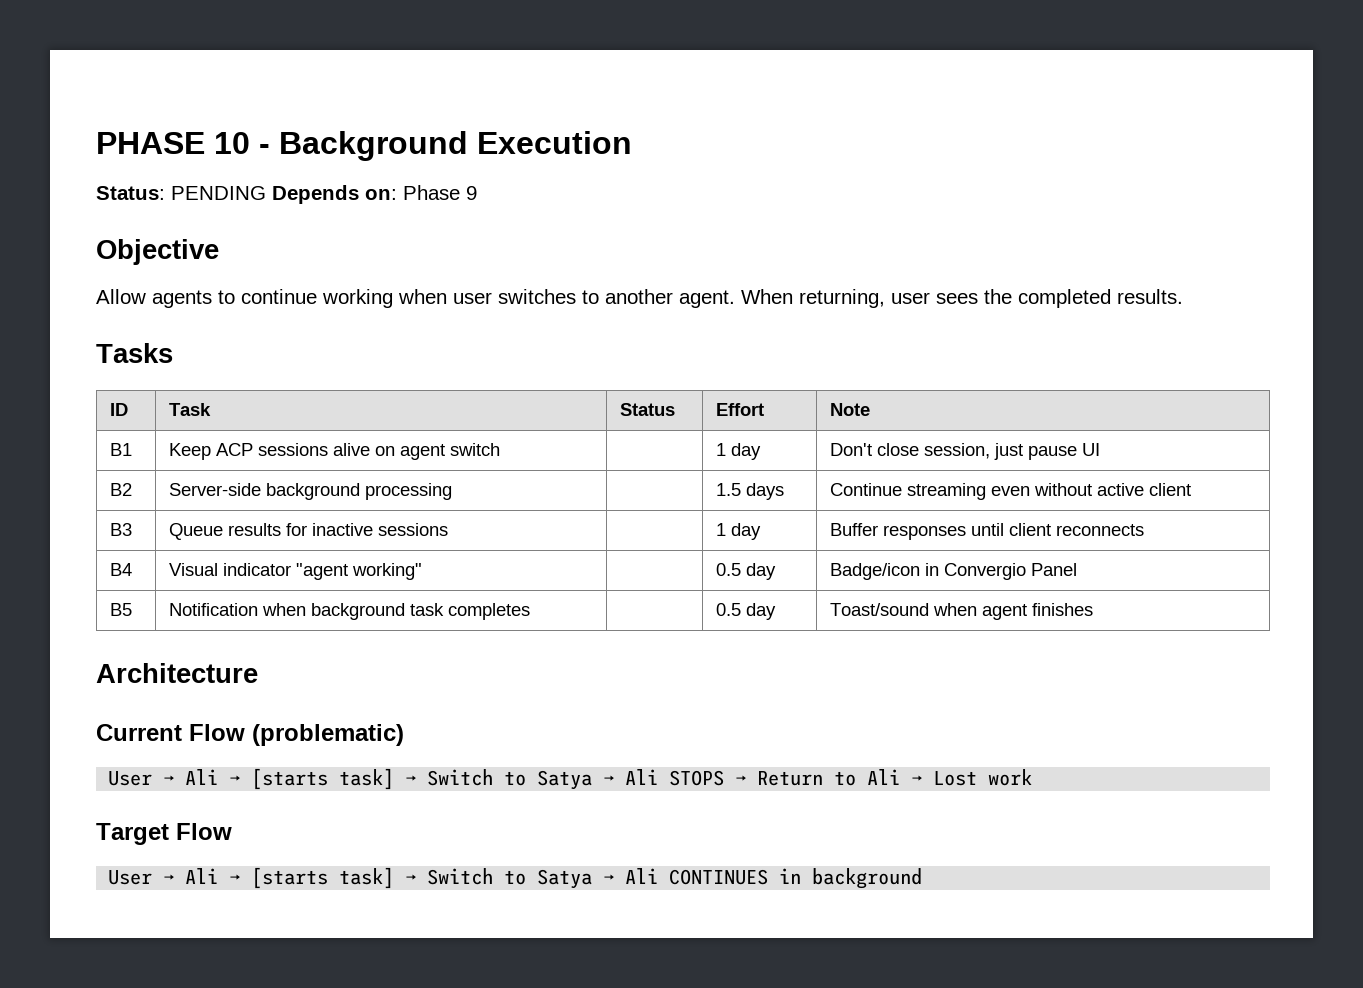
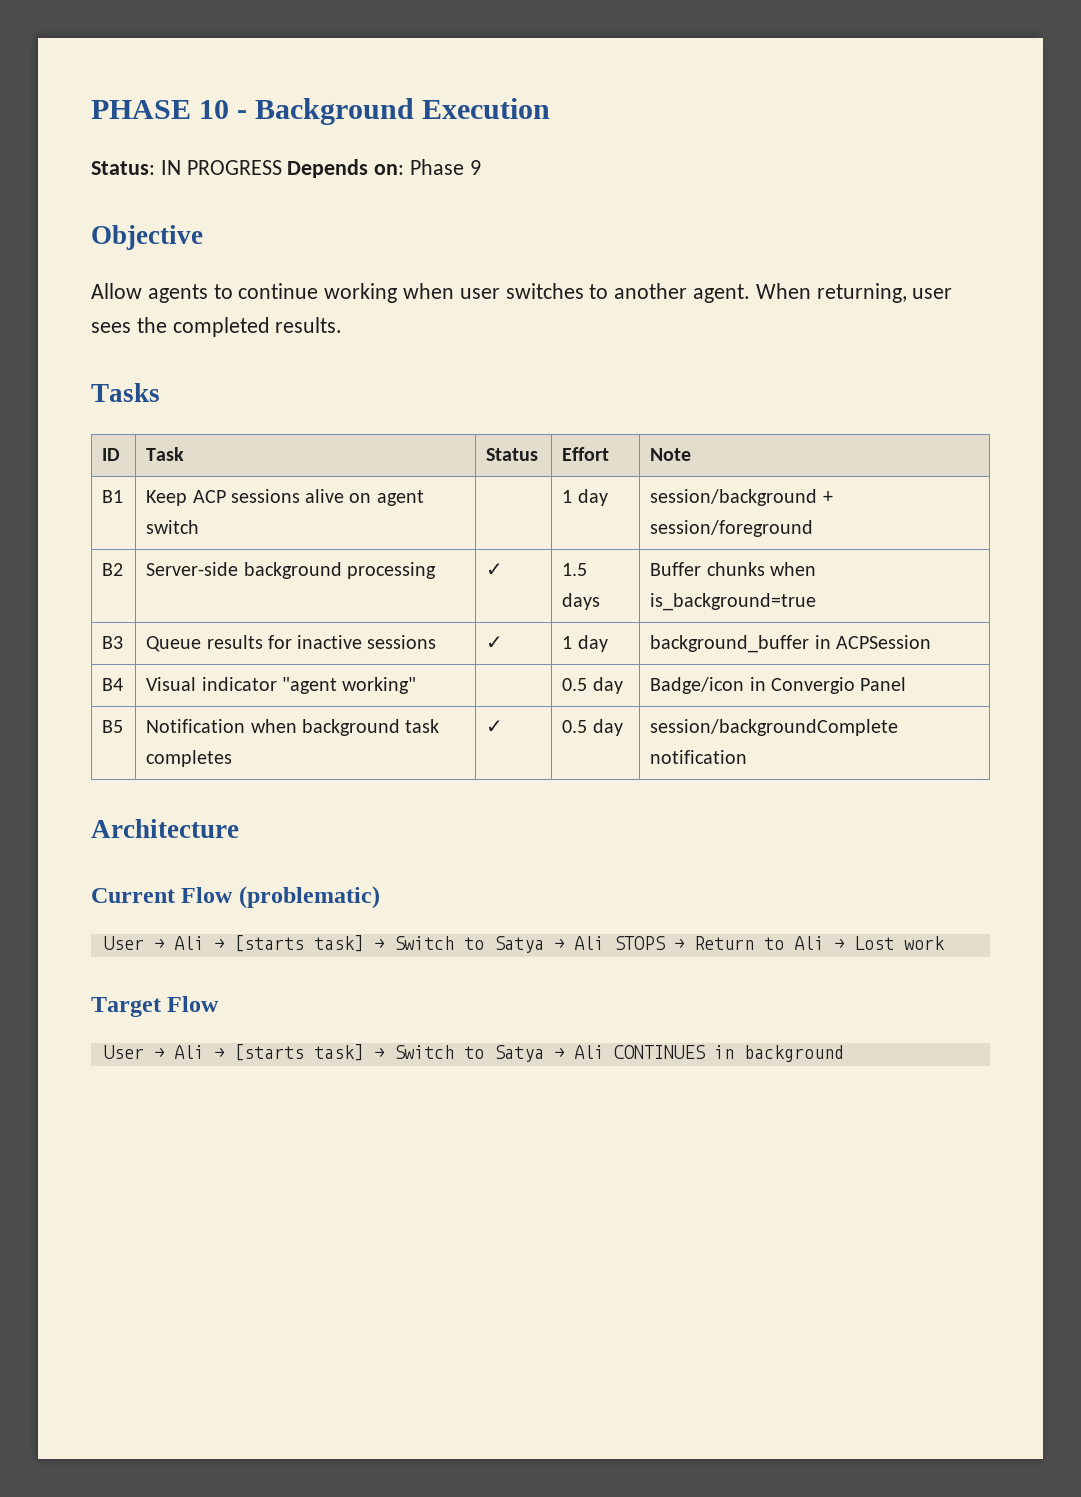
- Status: PENDING Depends on: Phase 9
+ Status: IN PROGRESS Depends on: Phase 9
- B1 | Keep ACP sessions alive on agent switch | | 1 day | Don't close session, just pause UI
+ B1 | Keep ACP sessions alive on agent switch | | 1 day | session/background + session/foreground
- B2 | Server-side background processing | | 1.5 days | Continue streaming even without active client
+ B2 | Server-side background processing | ✓ | 1.5 days | Buffer chunks when is_background=true
- B3 | Queue results for inactive sessions | | 1 day | Buffer responses until client reconnects
+ B3 | Queue results for inactive sessions | ✓ | 1 day | background_buffer in ACPSession
- B5 | Notification when background task completes | | 0.5 day | Toast/sound when agent finishes
+ B5 | Notification when background task completes | ✓ | 0.5 day | session/backgroundComplete notification

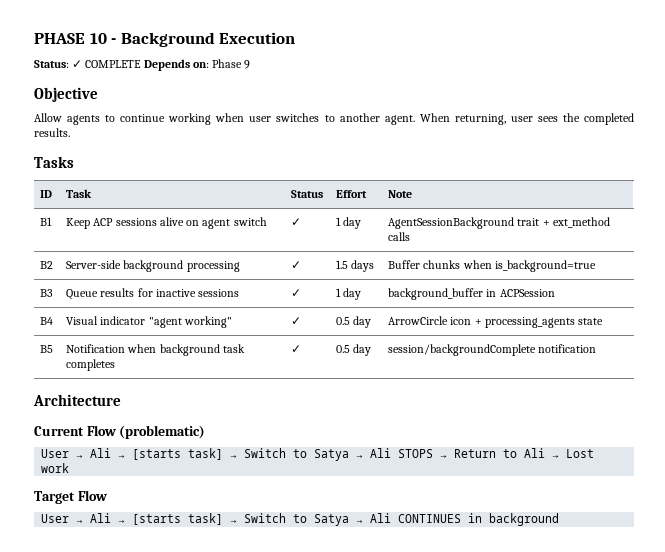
- Status: IN PROGRESS Depends on: Phase 9
+ Status: ✓ COMPLETE Depends on: Phase 9
- B1 | Keep ACP sessions alive on agent switch | | 1 day | session/background + session/foreground
+ B1 | Keep ACP sessions alive on agent switch | ✓ | 1 day | AgentSessionBackground trait + ext_method calls
- B4 | Visual indicator "agent working" | | 0.5 day | Badge/icon in Convergio Panel
+ B4 | Visual indicator "agent working" | ✓ | 0.5 day | ArrowCircle icon + processing_agents state

